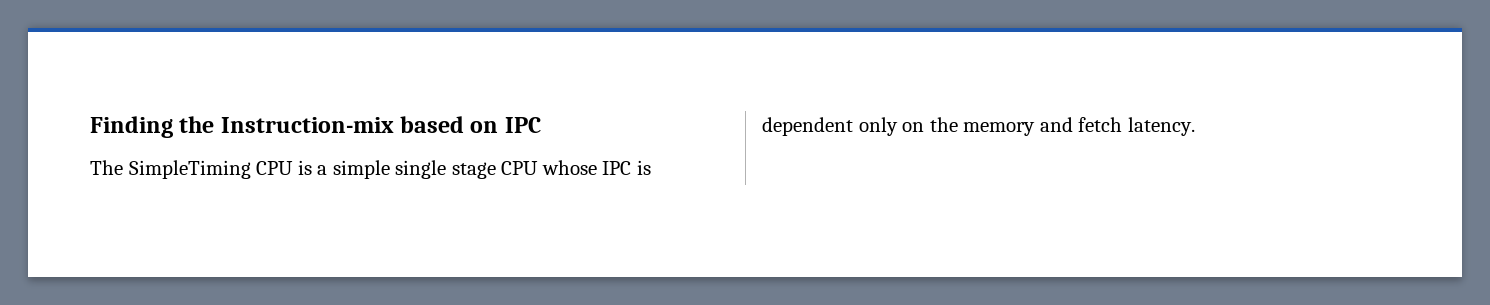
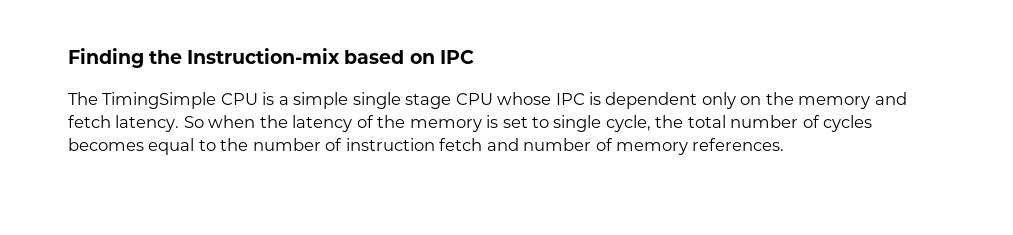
- The SimpleTiming CPU is a simple single stage CPU whose IPC is dependent only on the memory and fetch latency.
+ The TimingSimple CPU is a simple single stage CPU whose IPC is dependent only on the memory and fetch latency.
+ So when the latency of the memory is set to single cycle, the total number of cycles becomes equal to the number of instruction fetch and number of memory references.

